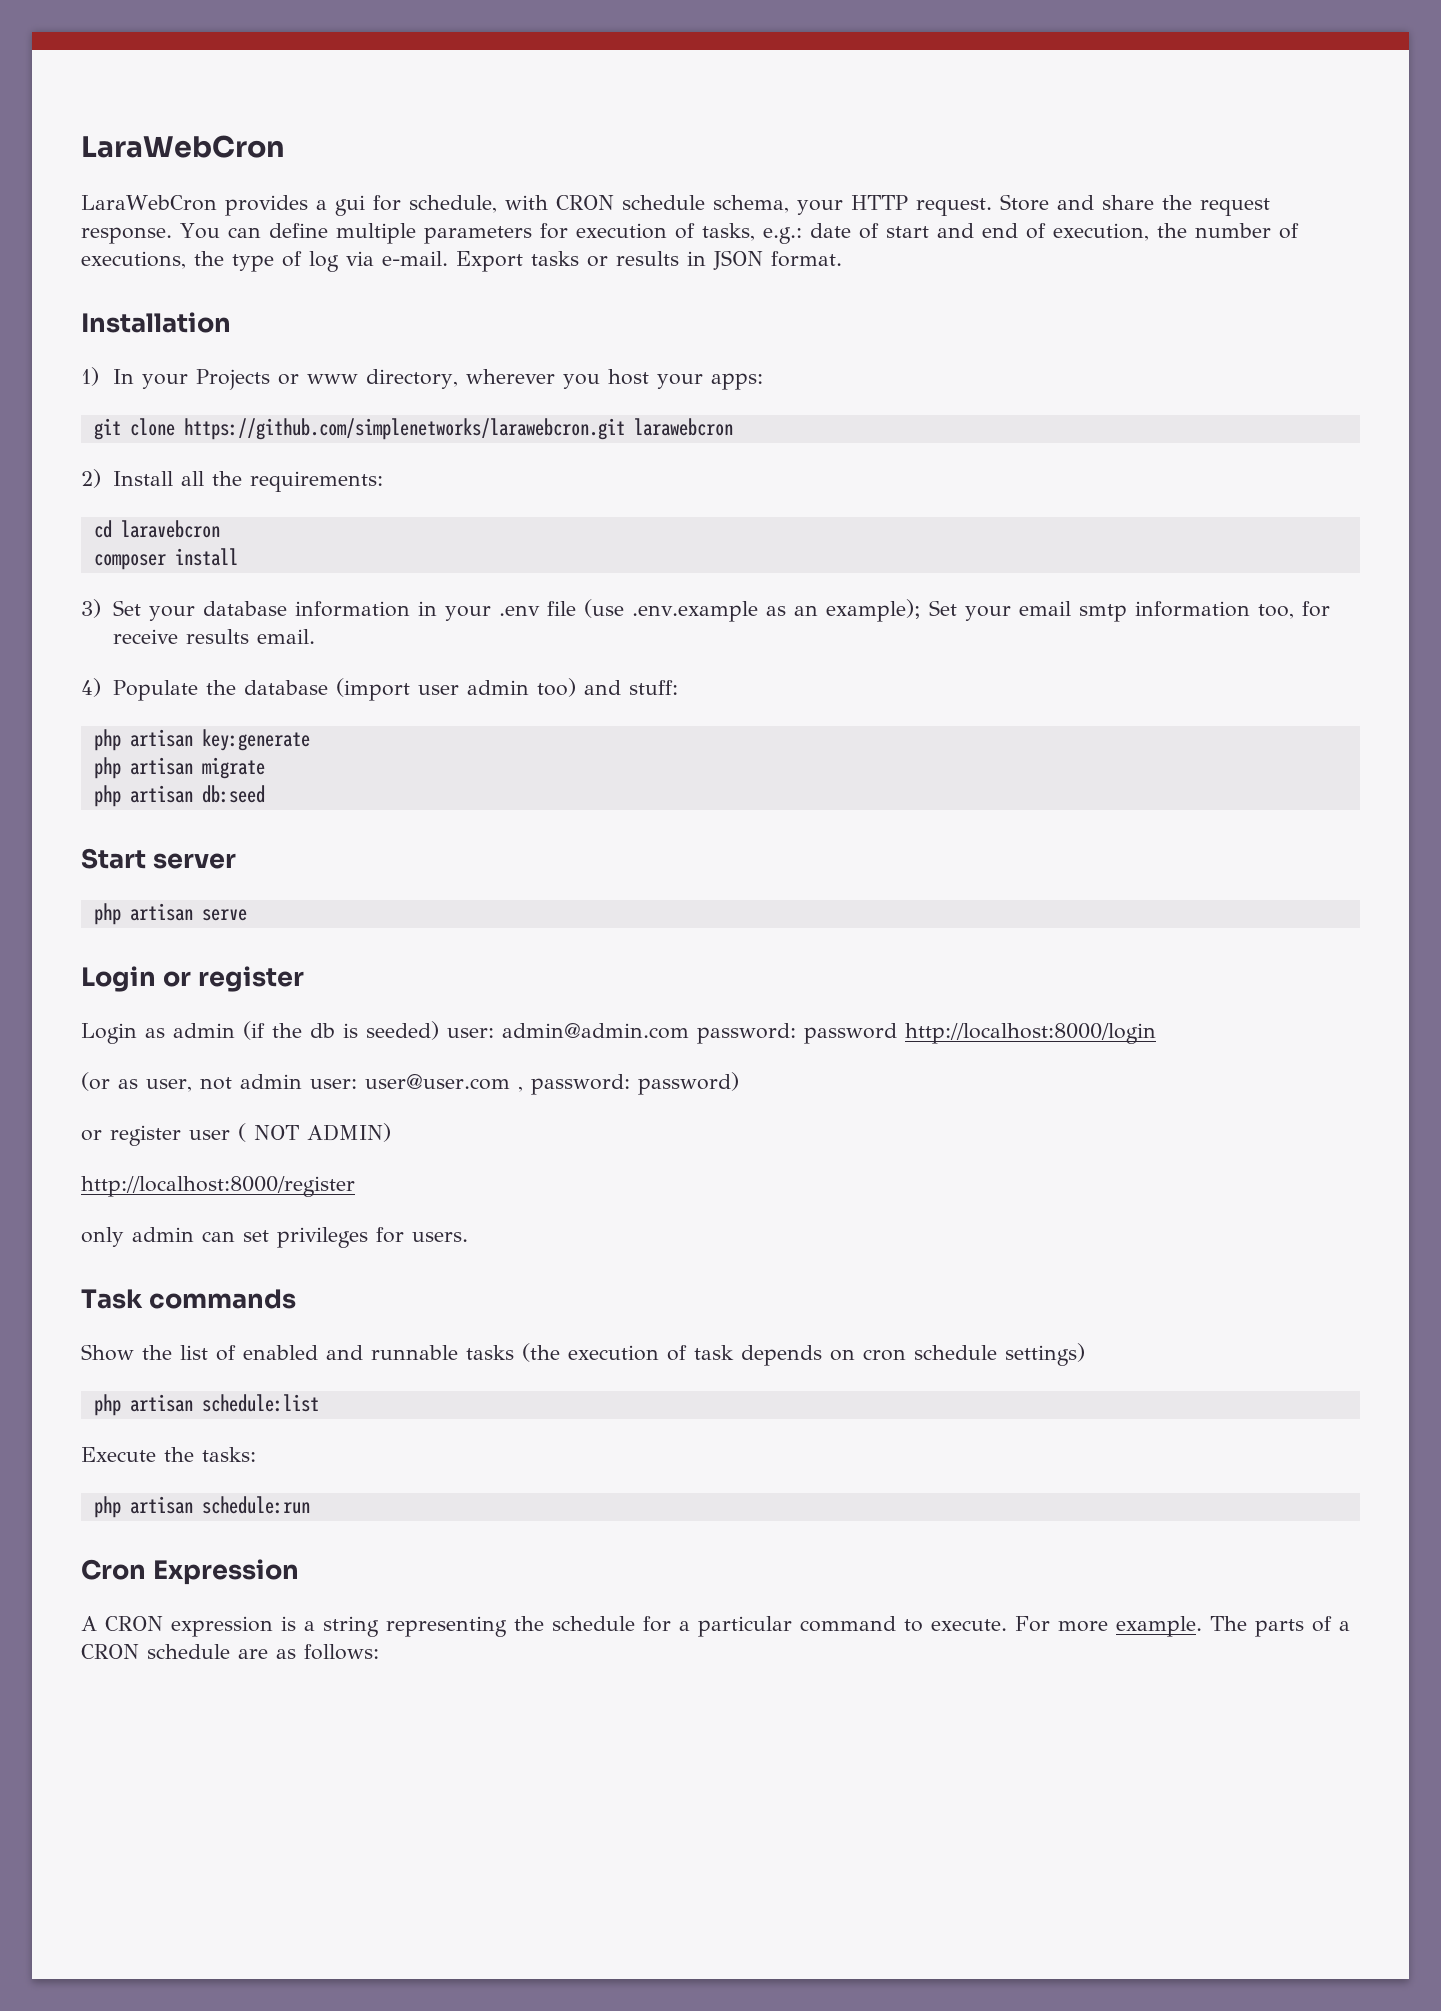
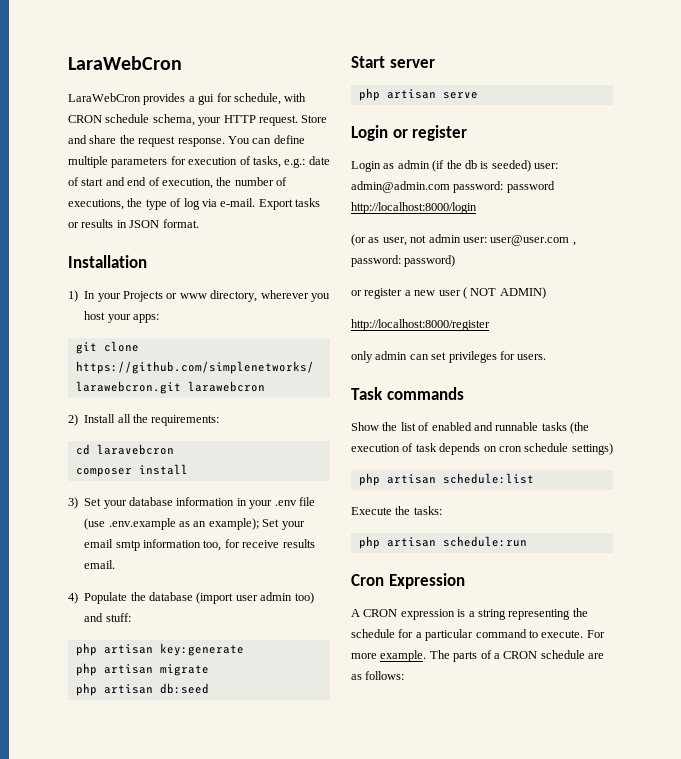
- or register user ( NOT ADMIN)
+ or register a new user ( NOT ADMIN)

